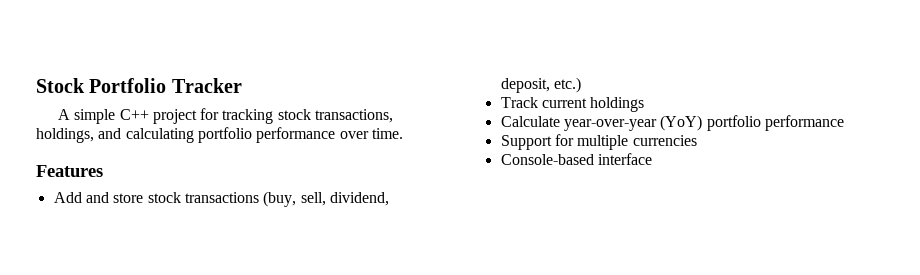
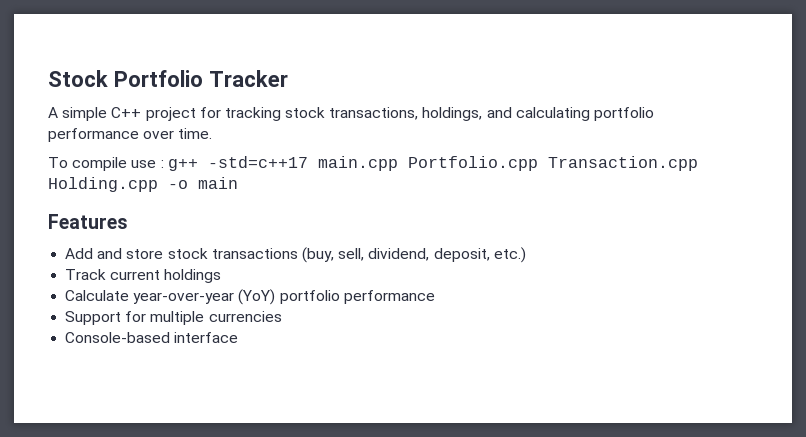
+ To compile use : g++ -std=c++17 main.cpp Portfolio.cpp Transaction.cpp Holding.cpp -o main

